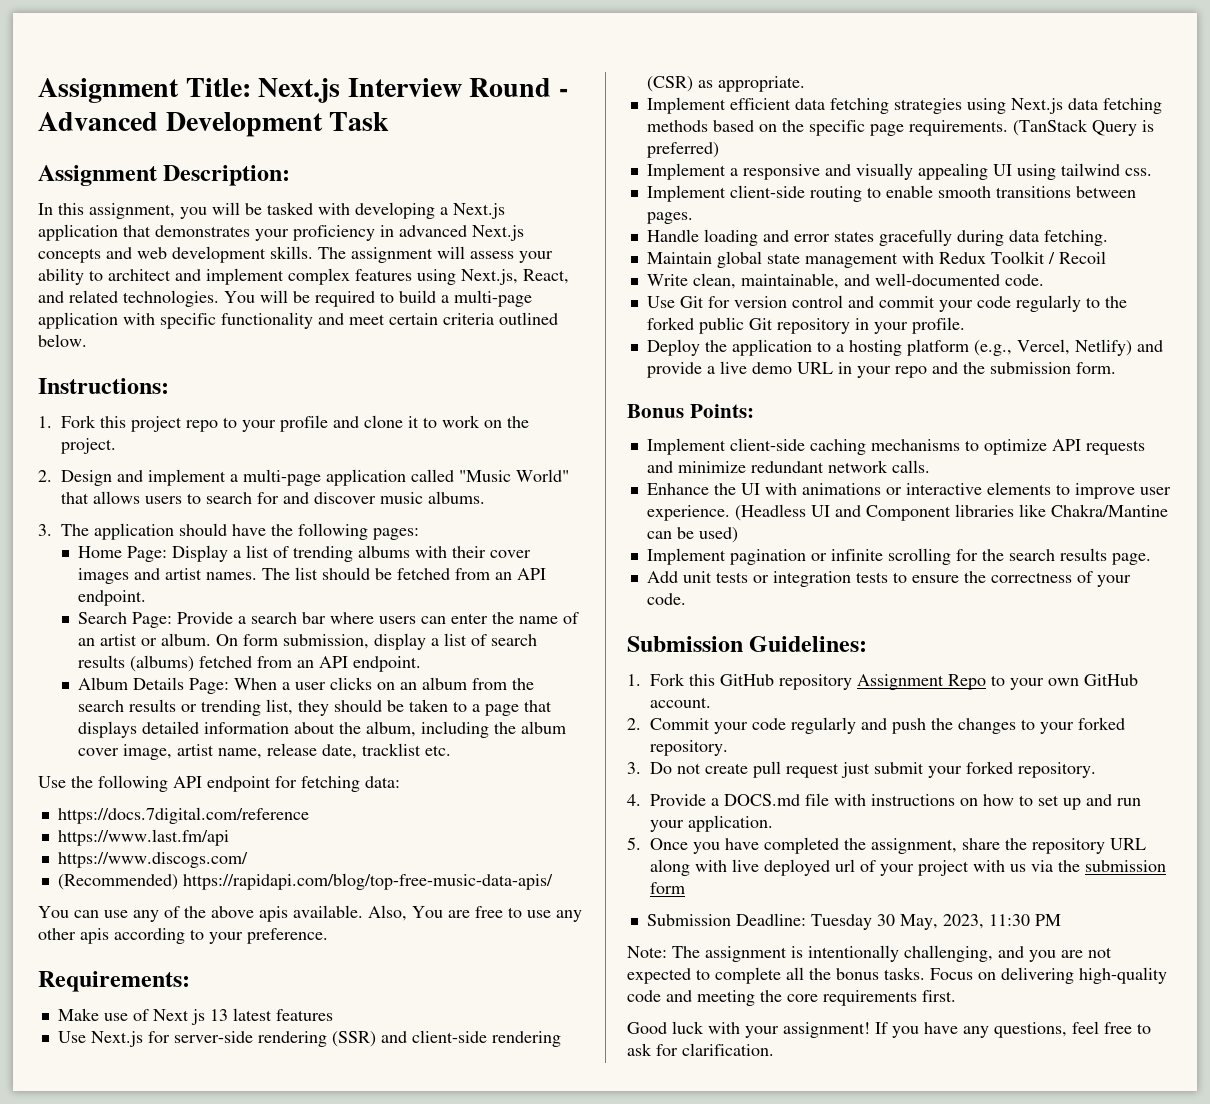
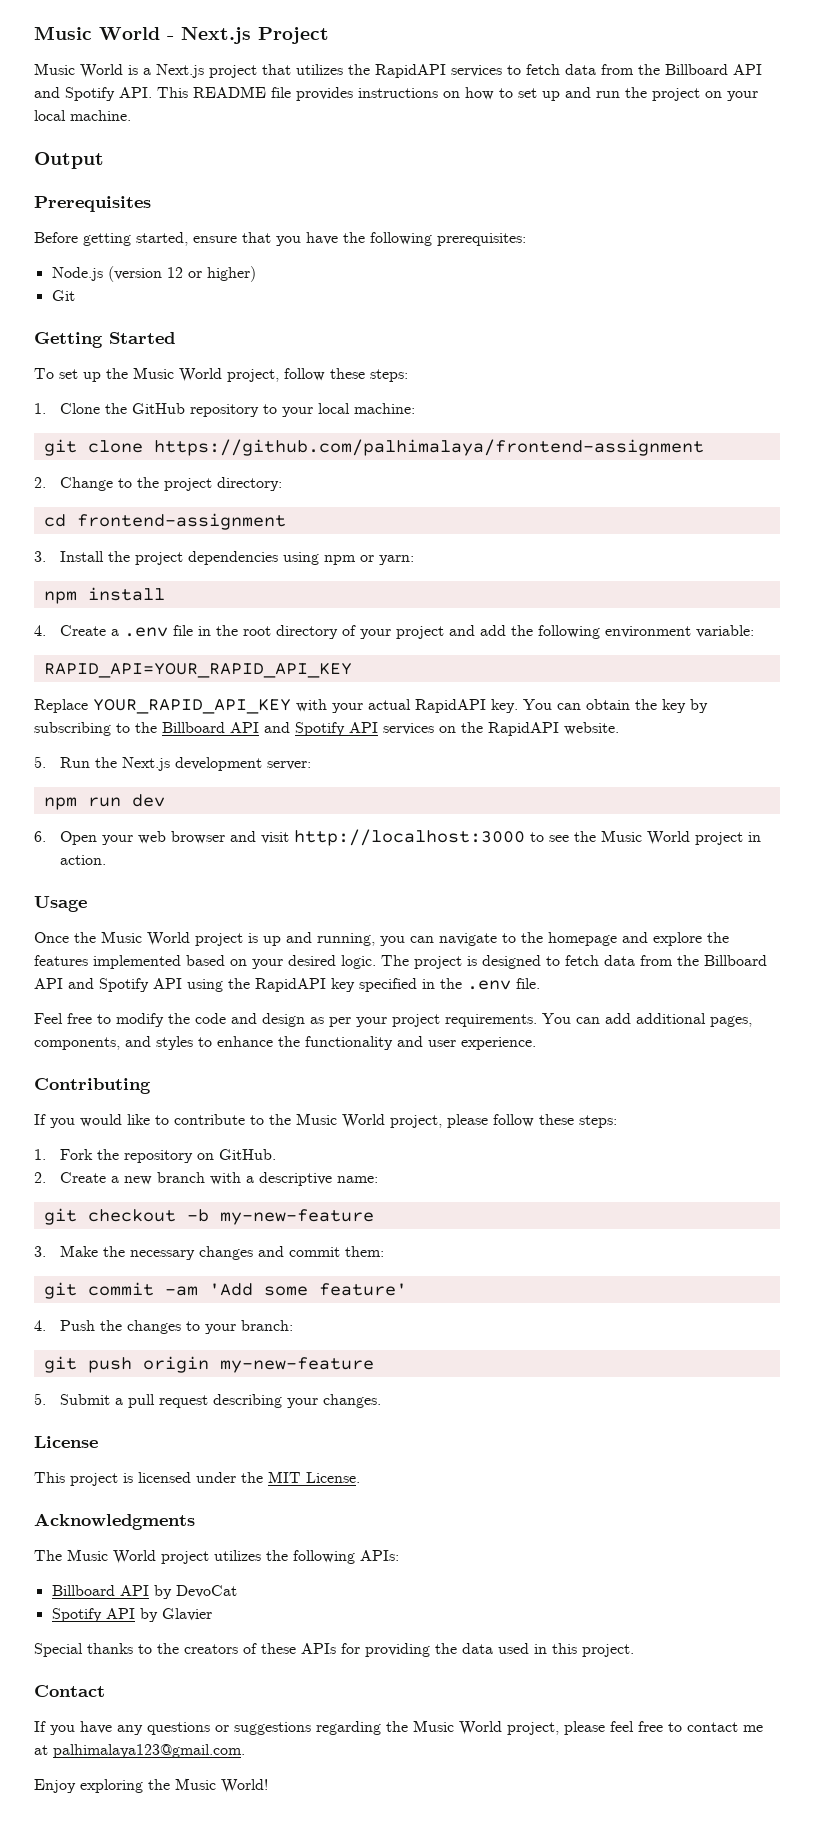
- Assignment Title: Next.js Interview Round - Advanced Development Task
- Assignment Description:
- In this assignment, you will be tasked with developing a Next.js application that demonstrates your proficiency in advanced Next.js concepts and web development skills. The assignment will assess your ability to architect and implement complex features using Next.js, React, and related technologies. You will be required to build a multi-page application with specific functionality and meet certain criteria outlined below.
- Instructions:
- 1. Fork this project repo to your profile and clone it to work on the project.
- 2. Design and implement a multi-page application called "Music World" that allows users to search for and discover music albums.
- 3. The application should have the following pages:
- Home Page: Display a list of trending albums with their cover images and artist names. The list should be fetched from an API endpoint.
- Search Page: Provide a search bar where users can enter the name of an artist or album. On form submission, display a list of search results (albums) fetched from an API endpoint.
- Album Details Page: When a user clicks on an album from the search results or trending list, they should be taken to a page that displays detailed information about the album, including the album cover image, artist name, release date, tracklist etc.
- Use the following API endpoint for fetching data:
- https://docs.7digital.com/reference
- https://www.last.fm/api
- https://www.discogs.com/
- (Recommended) https://rapidapi.com/blog/top-free-music-data-apis/
- You can use any of the above apis available. Also, You are free to use any other apis according to your preference.
- Requirements:
- Make use of Next js 13 latest features
- Use Next.js for server-side rendering (SSR) and client-side rendering (CSR) as appropriate.
- Implement efficient data fetching strategies using Next.js data fetching methods based on the specific page requirements. (TanStack Query is preferred)
- Implement a responsive and visually appealing UI using tailwind css.
- Implement client-side routing to enable smooth transitions between pages.
- Handle loading and error states gracefully during data fetching.
- Maintain global state management with Redux Toolkit / Recoil
- Write clean, maintainable, and well-documented code.
- Use Git for version control and commit your code regularly to the forked public Git repository in your profile.
- Deploy the application to a hosting platform (e.g., Vercel, Netlify) and provide a live demo URL in your repo and the submission form.
- Bonus Points:
- Implement client-side caching mechanisms to optimize API requests and minimize redundant network calls.
- Enhance the UI with animations or interactive elements to improve user experience. (Headless UI and Component libraries like Chakra/Mantine can be used)
- Implement pagination or infinite scrolling for the search results page.
- Add unit tests or integration tests to ensure the correctness of your code.
- Submission Guidelines:
- 1. Fork this GitHub repository Assignment Repo to your own GitHub account.
- 2. Commit your code regularly and push the changes to your forked repository.
- 3. Do not create pull request just submit your forked repository.
- 4. Provide a DOCS.md file with instructions on how to set up and run your application.
- 5. Once you have completed the assignment, share the repository URL along with live deployed url of your project with us via the submission form
- Submission Deadline: Tuesday 30 May, 2023, 11:30 PM
- Note: The assignment is intentionally challenging, and you are not expected to complete all the bonus tasks. Focus on delivering high-quality code and meeting the core requirements first.
- Good luck with your assignment! If you have any questions, feel free to ask for clarification.
+ Music World - Next.js Project
+ Music World is a Next.js project that utilizes the RapidAPI services to fetch data from the Billboard API and Spotify API. This README file provides instructions on how to set up and run the project on your local machine.
+ Output
+ Prerequisites
+ Before getting started, ensure that you have the following prerequisites:
+ Node.js (version 12 or higher)
+ Git
+ Getting Started
+ To set up the Music World project, follow these steps:
+ 1. Clone the GitHub repository to your local machine:
+ git clone https://github.com/palhimalaya/frontend-assignment
+ 2. Change to the project directory:
+ cd frontend-assignment
+ 3. Install the project dependencies using npm or yarn:
+ npm install
+ 4. Create a .env file in the root directory of your project and add the following environment variable:
+ RAPID_API=YOUR_RAPID_API_KEY
+ Replace YOUR_RAPID_API_KEY with your actual RapidAPI key. You can obtain the key by subscribing to the Billboard API and Spotify API services on the RapidAPI website.
+ 5. Run the Next.js development server:
+ npm run dev
+ 6. Open your web browser and visit http://localhost:3000 to see the Music World project in action.
+ Usage
+ Once the Music World project is up and running, you can navigate to the homepage and explore the features implemented based on your desired logic. The project is designed to fetch data from the Billboard API and Spotify API using the RapidAPI key specified in the .env file.
+ Feel free to modify the code and design as per your project requirements. You can add additional pages, components, and styles to enhance the functionality and user experience.
+ Contributing
+ If you would like to contribute to the Music World project, please follow these steps:
+ 1. Fork the repository on GitHub.
+ 2. Create a new branch with a descriptive name:
+ git checkout -b my-new-feature
+ 3. Make the necessary changes and commit them:
+ git commit -am 'Add some feature'
+ 4. Push the changes to your branch:
+ git push origin my-new-feature
+ 5. Submit a pull request describing your changes.
+ License
+ This project is licensed under the MIT License.
+ Acknowledgments
+ The Music World project utilizes the following APIs:
+ Billboard API by DevoCat
+ Spotify API by Glavier
+ Special thanks to the creators of these APIs for providing the data used in this project.
+ Contact
+ If you have any questions or suggestions regarding the Music World project, please feel free to contact me at palhimalaya123@gmail.com.
+ Enjoy exploring the Music World!

